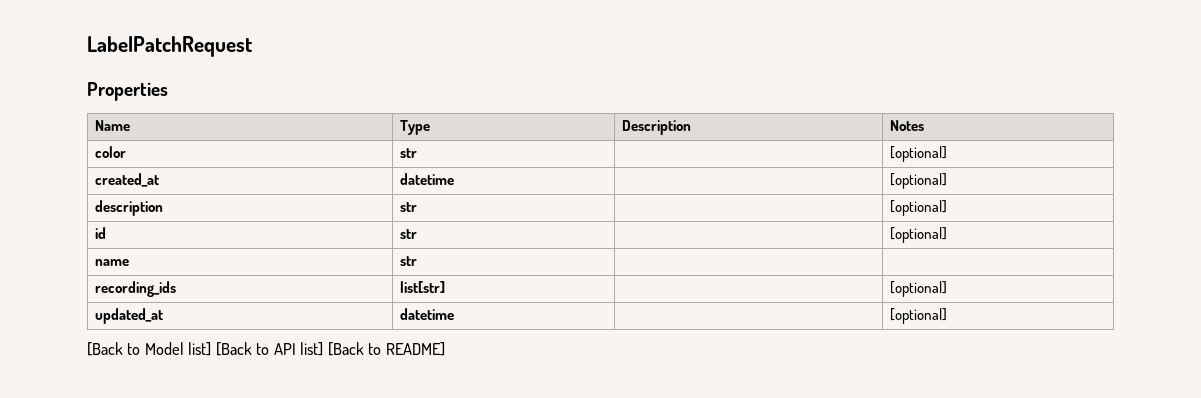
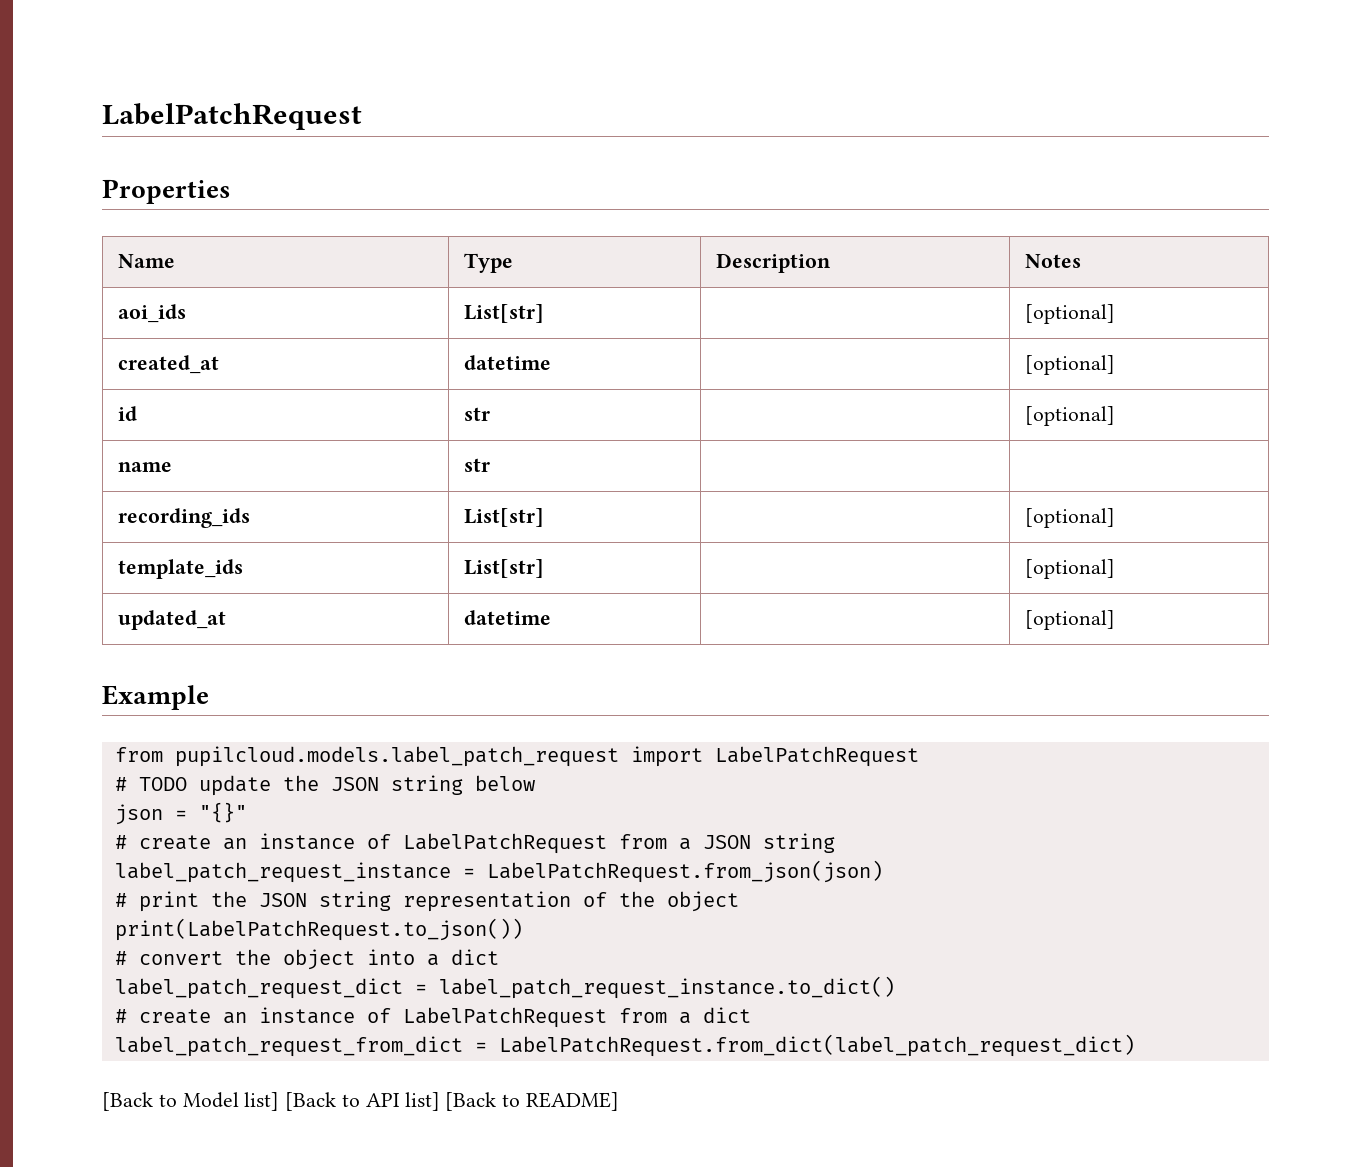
- color | str | | [optional]
+ aoi_ids | List[str] | | [optional]
- description | str | | [optional]
- recording_ids | list[str] | | [optional]
+ recording_ids | List[str] | | [optional]
+ template_ids | List[str] | | [optional]
+ Example
+ from pupilcloud.models.label_patch_request import LabelPatchRequest
+ # TODO update the JSON string below
+ json = "{}"
+ # create an instance of LabelPatchRequest from a JSON string
+ label_patch_request_instance = LabelPatchRequest.from_json(json)
+ # print the JSON string representation of the object
+ print(LabelPatchRequest.to_json())
+ # convert the object into a dict
+ label_patch_request_dict = label_patch_request_instance.to_dict()
+ # create an instance of LabelPatchRequest from a dict
+ label_patch_request_from_dict = LabelPatchRequest.from_dict(label_patch_request_dict)

